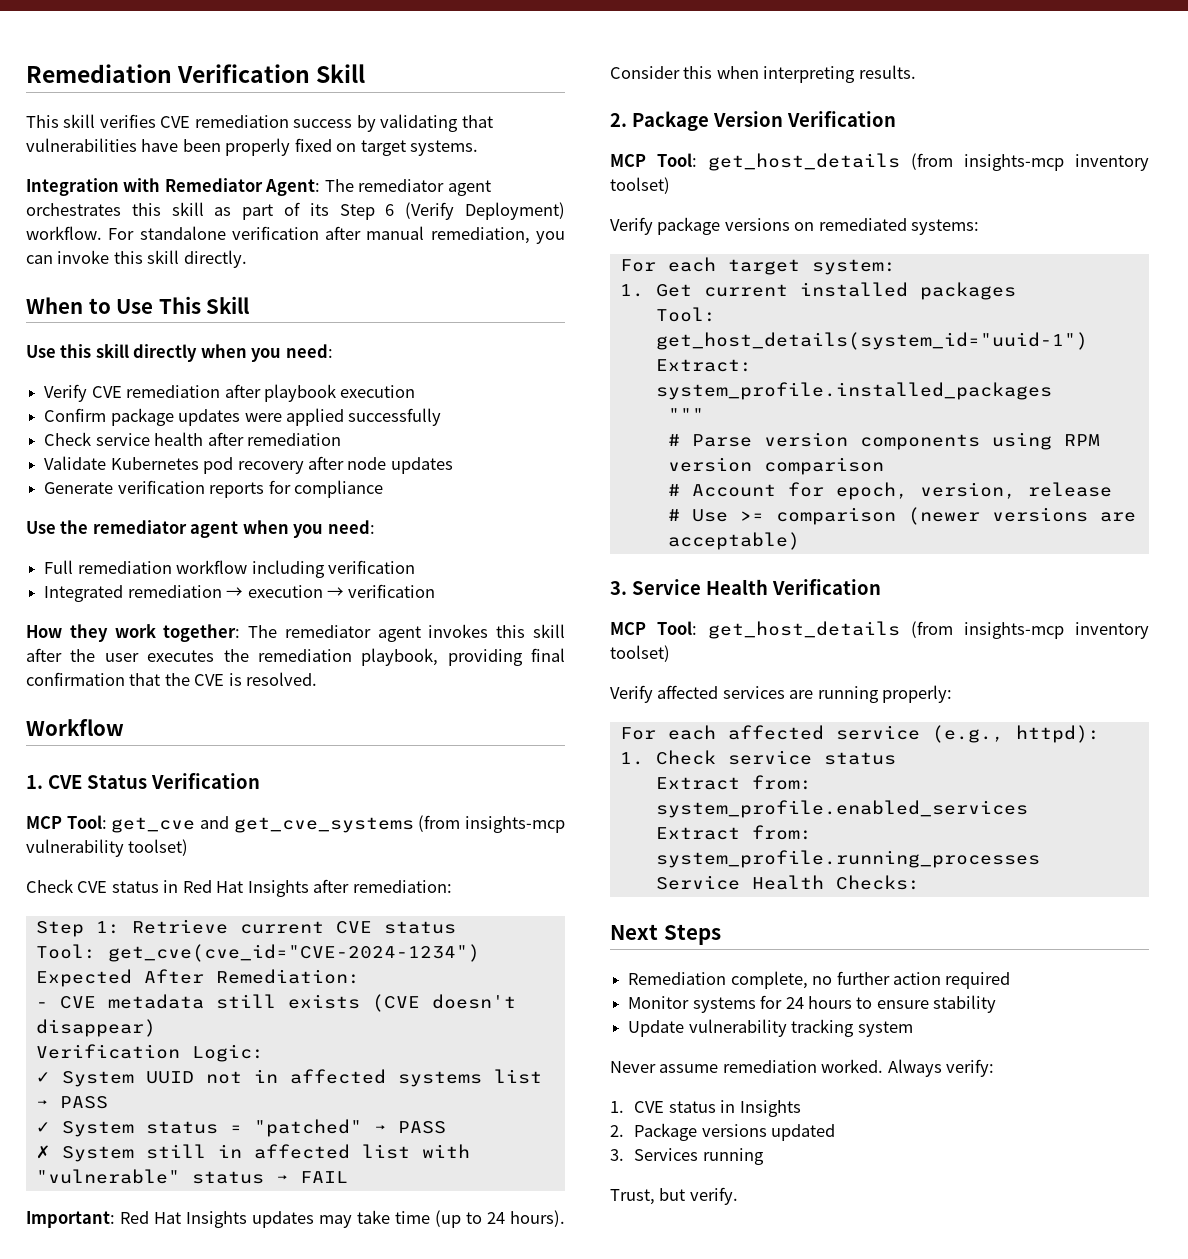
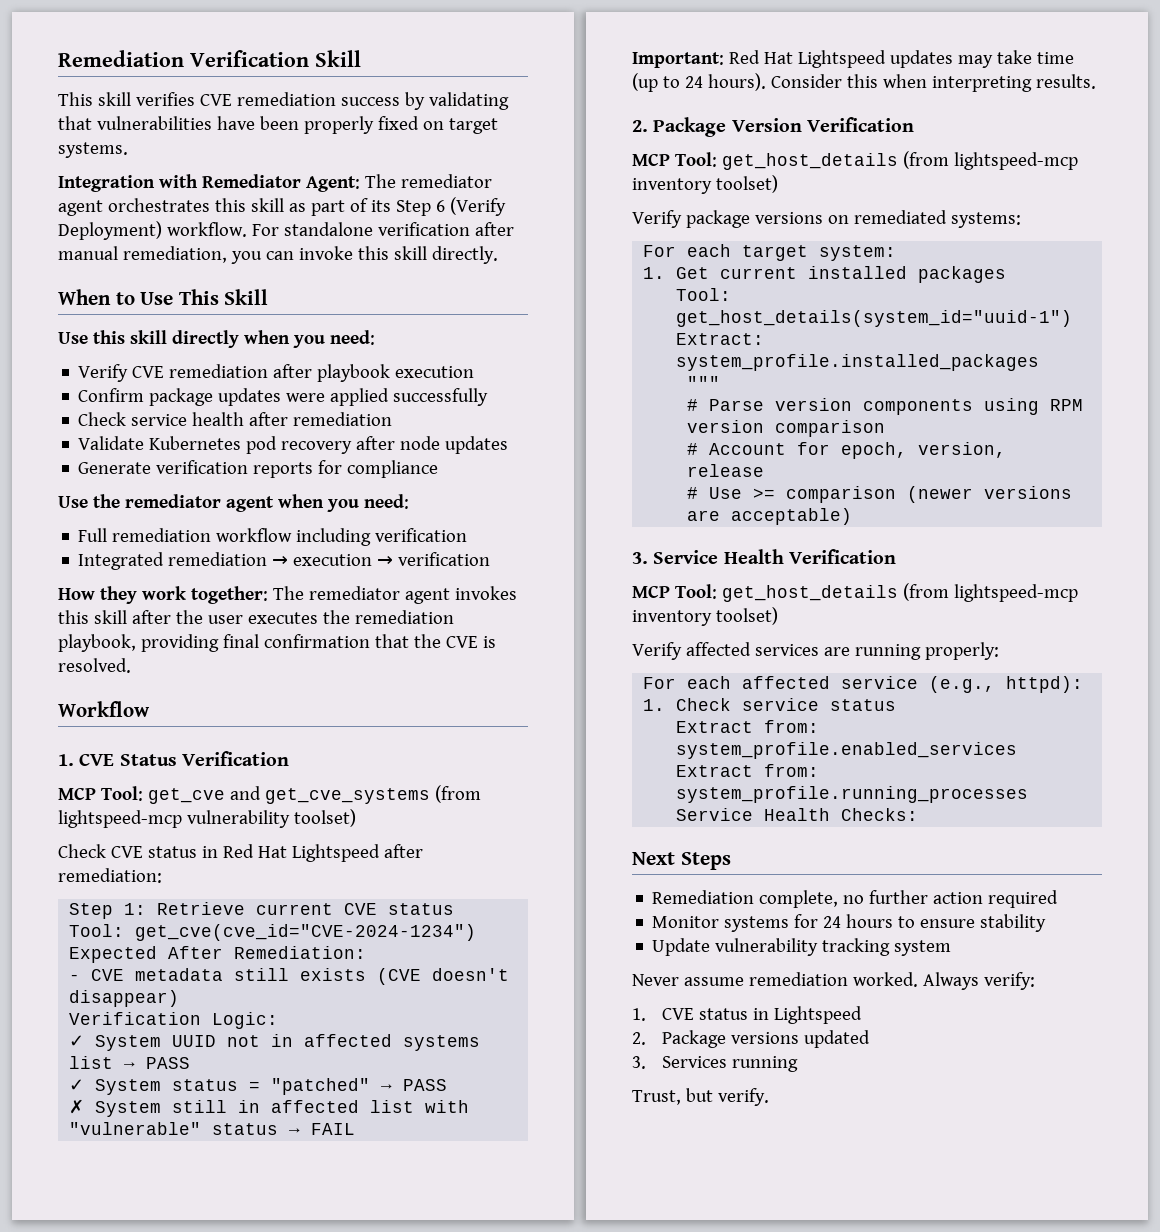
- MCP Tool: get_cve and get_cve_systems (from insights-mcp vulnerability toolset)
+ MCP Tool: get_cve and get_cve_systems (from lightspeed-mcp vulnerability toolset)
- Check CVE status in Red Hat Insights after remediation:
+ Check CVE status in Red Hat Lightspeed after remediation:
- Important: Red Hat Insights updates may take time (up to 24 hours).
+ Important: Red Hat Lightspeed updates may take time (up to 24 hours).
  2. Package Version Verification
- MCP Tool: get_host_details (from insights-mcp inventory toolset)
+ MCP Tool: get_host_details (from lightspeed-mcp inventory toolset)
  3. Service Health Verification
- MCP Tool: get_host_details (from insights-mcp inventory toolset)
+ MCP Tool: get_host_details (from lightspeed-mcp inventory toolset)
- 1. CVE status in Insights
+ 1. CVE status in Lightspeed

